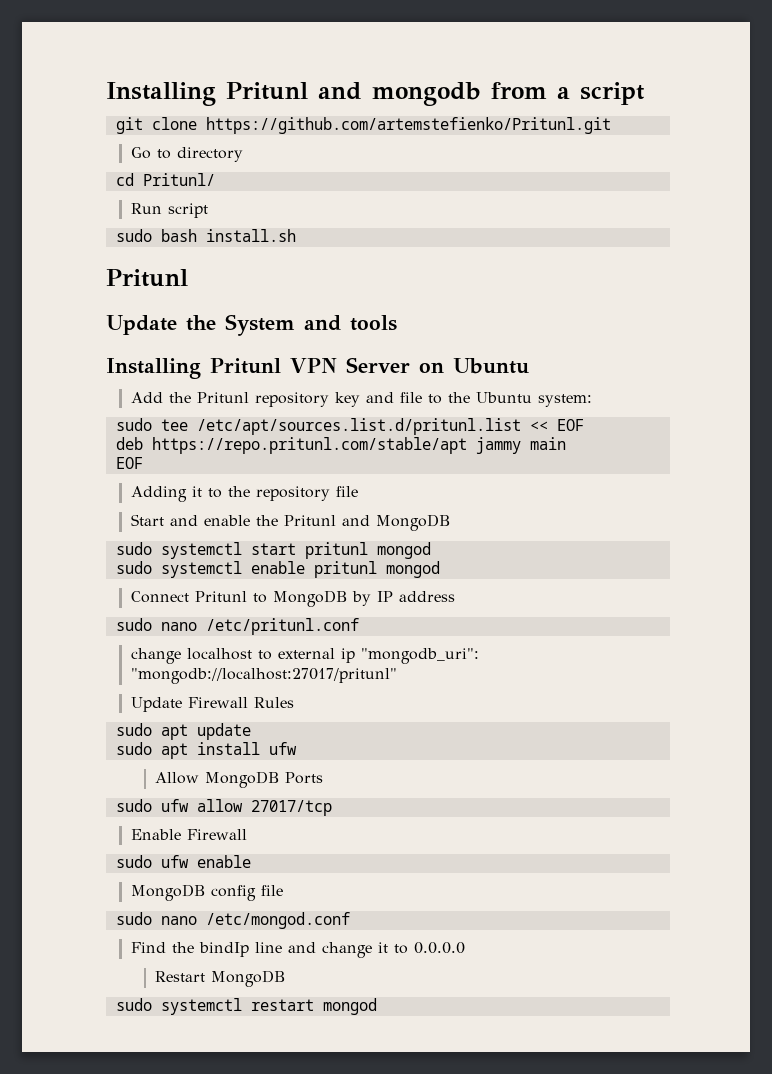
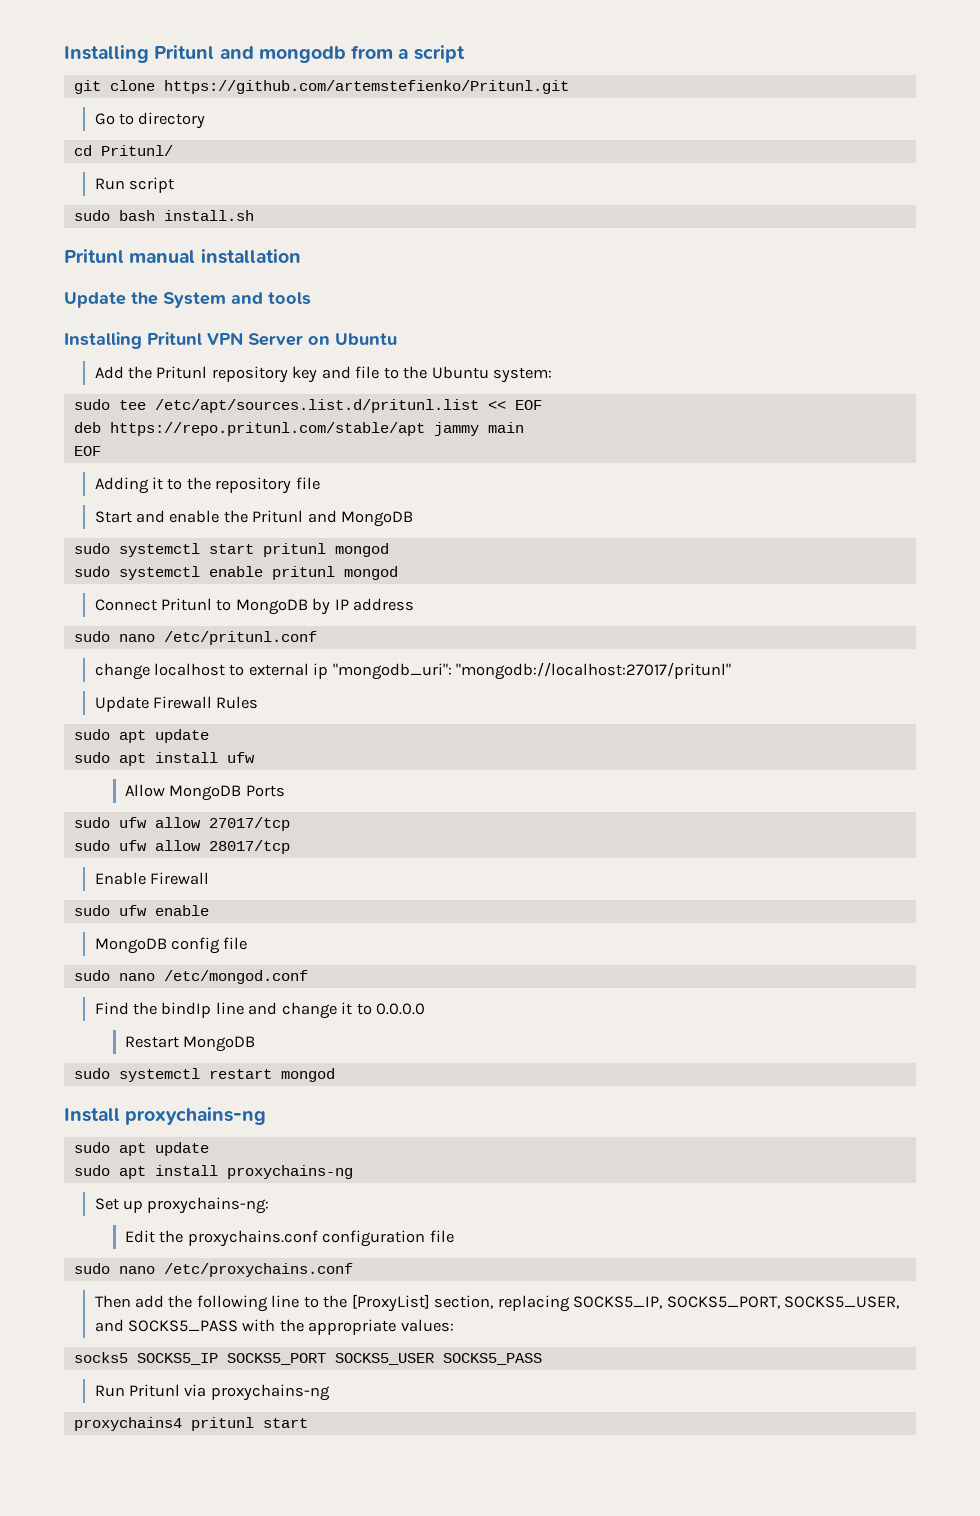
  sudo bash install.sh
- Pritunl
+ Pritunl manual installation
+ sudo ufw allow 28017/tcp
+ Install proxychains-ng
+ sudo apt update
+ sudo apt install proxychains-ng
+ Set up proxychains-ng:
+ Edit the proxychains.conf configuration file
+ sudo nano /etc/proxychains.conf
+ Then add the following line to the [ProxyList] section, replacing SOCKS5_IP, SOCKS5_PORT, SOCKS5_USER, and SOCKS5_PASS with the appropriate values:
+ socks5 SOCKS5_IP SOCKS5_PORT SOCKS5_USER SOCKS5_PASS
+ Run Pritunl via proxychains-ng
+ proxychains4 pritunl start

